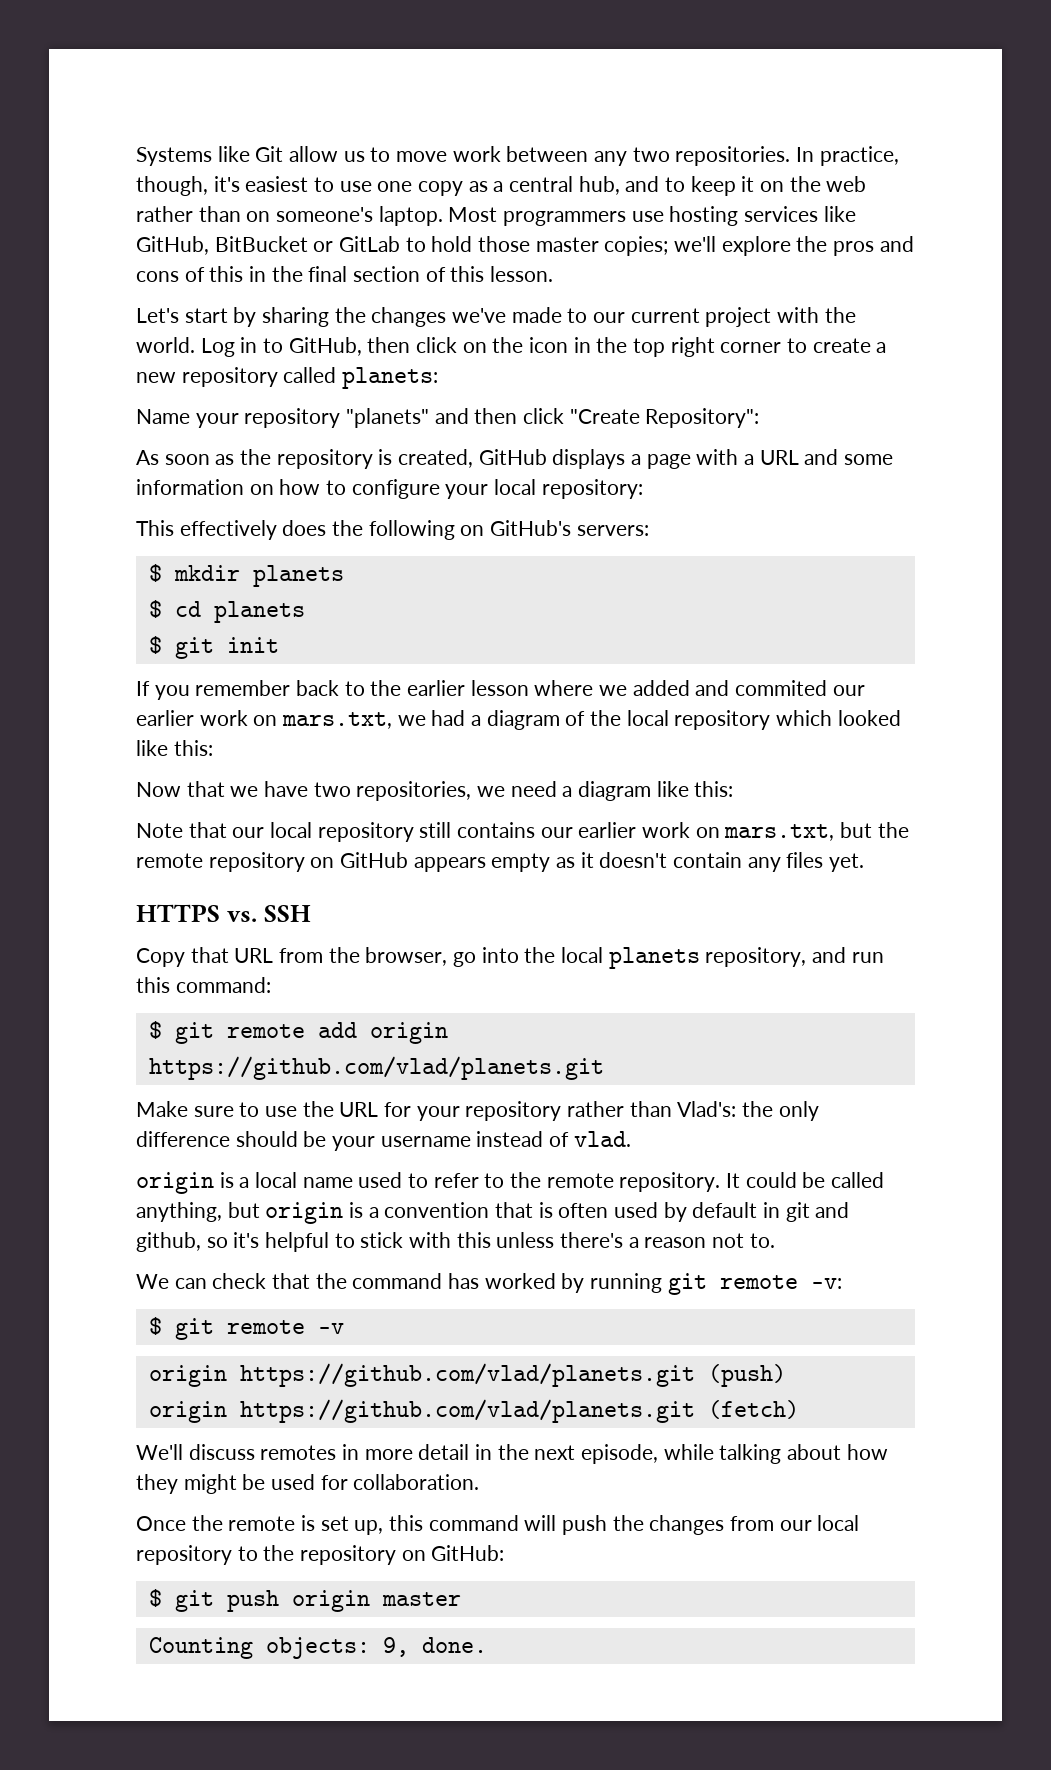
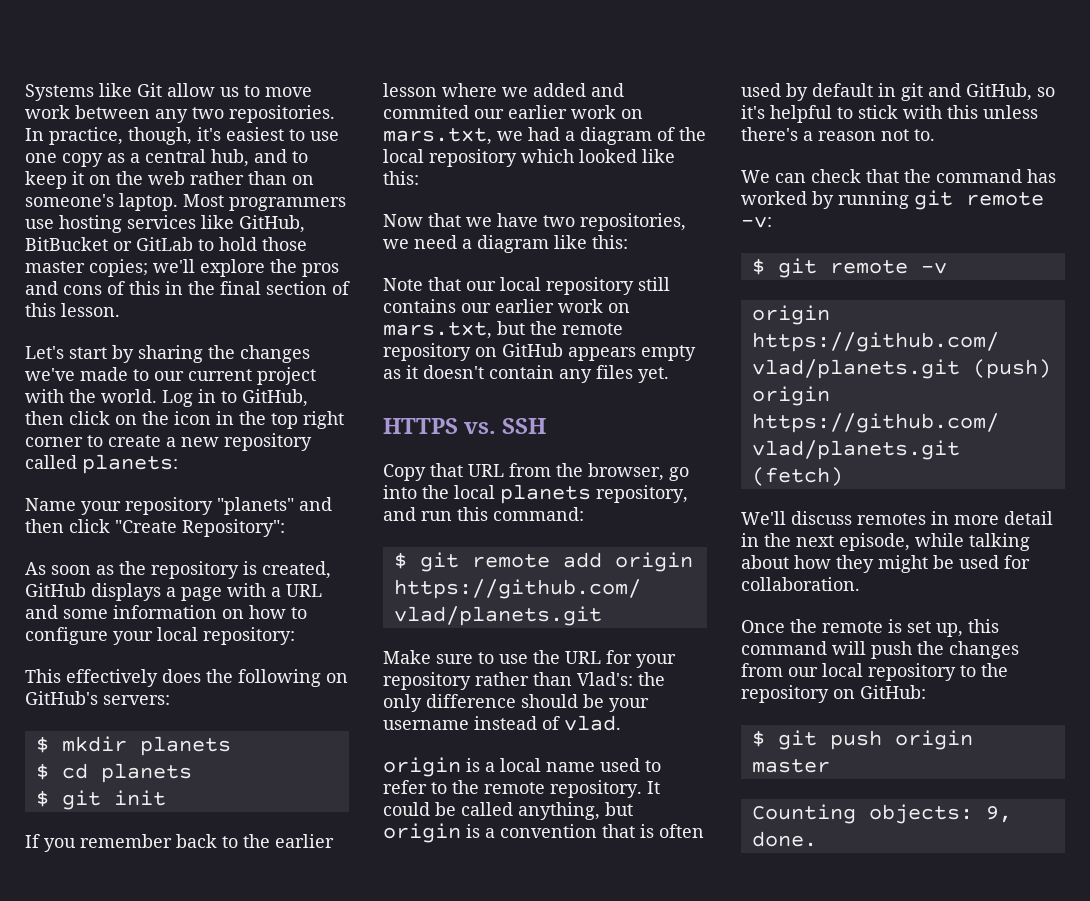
- It could be called anything, but origin is a convention that is often used by default in git and github, so it's helpful to stick with this unless there's a reason not to.
+ It could be called anything, but origin is a convention that is often used by default in git and GitHub, so it's helpful to stick with this unless there's a reason not to.

